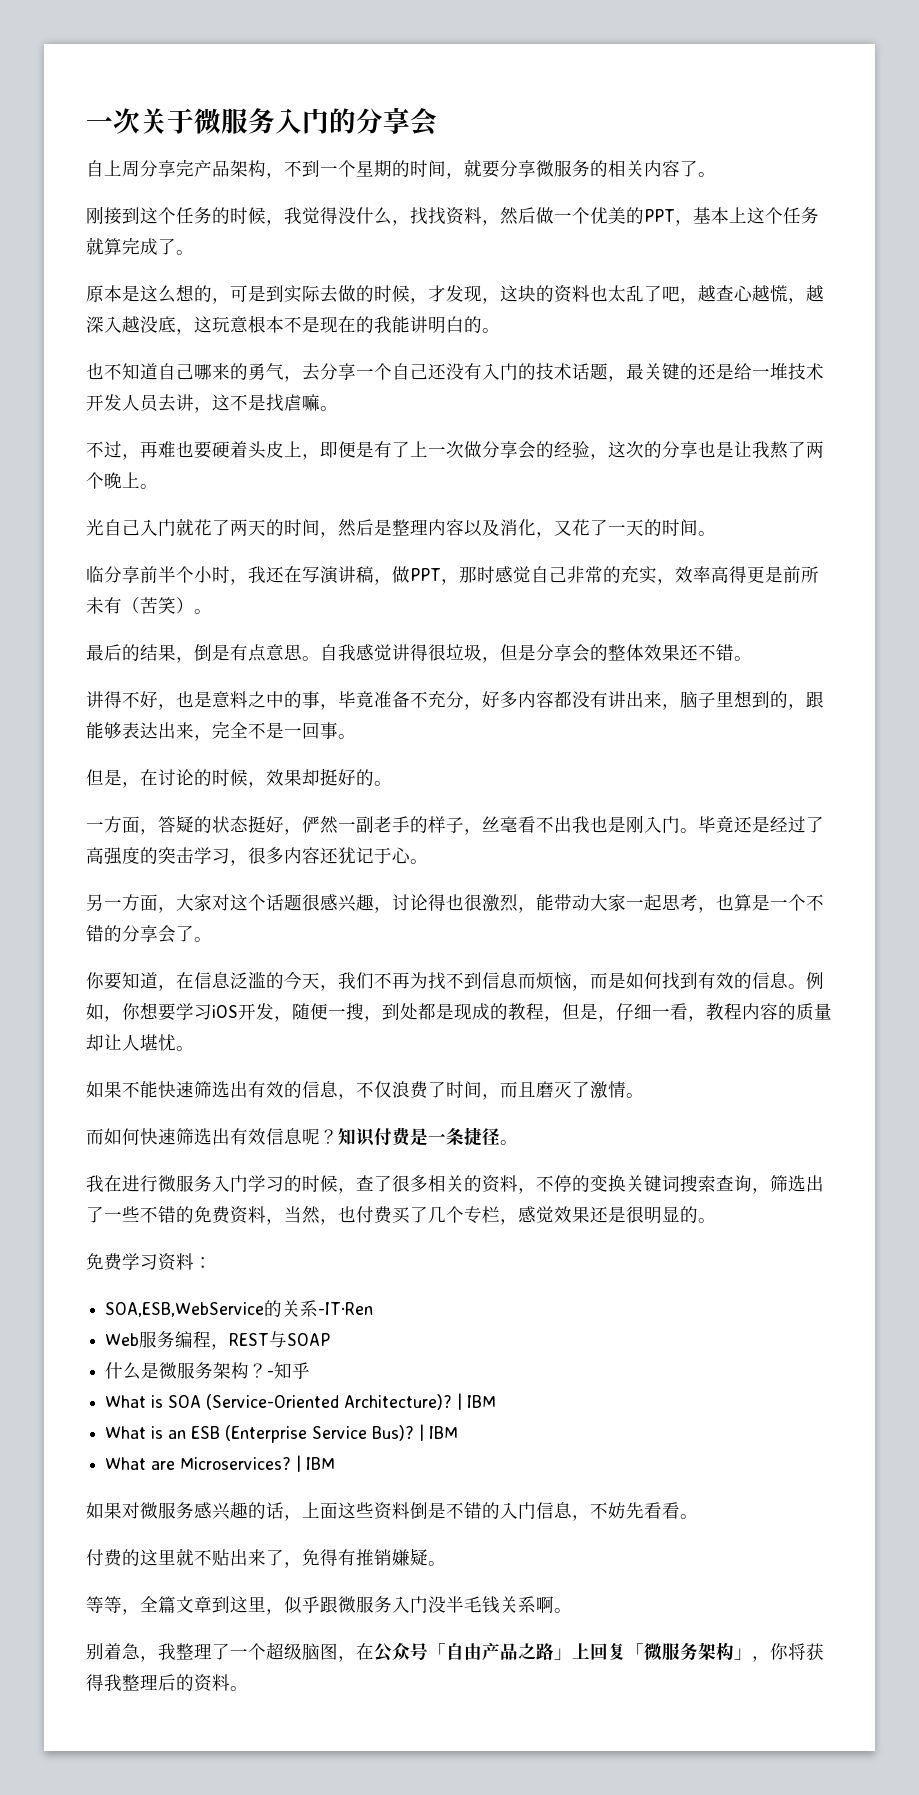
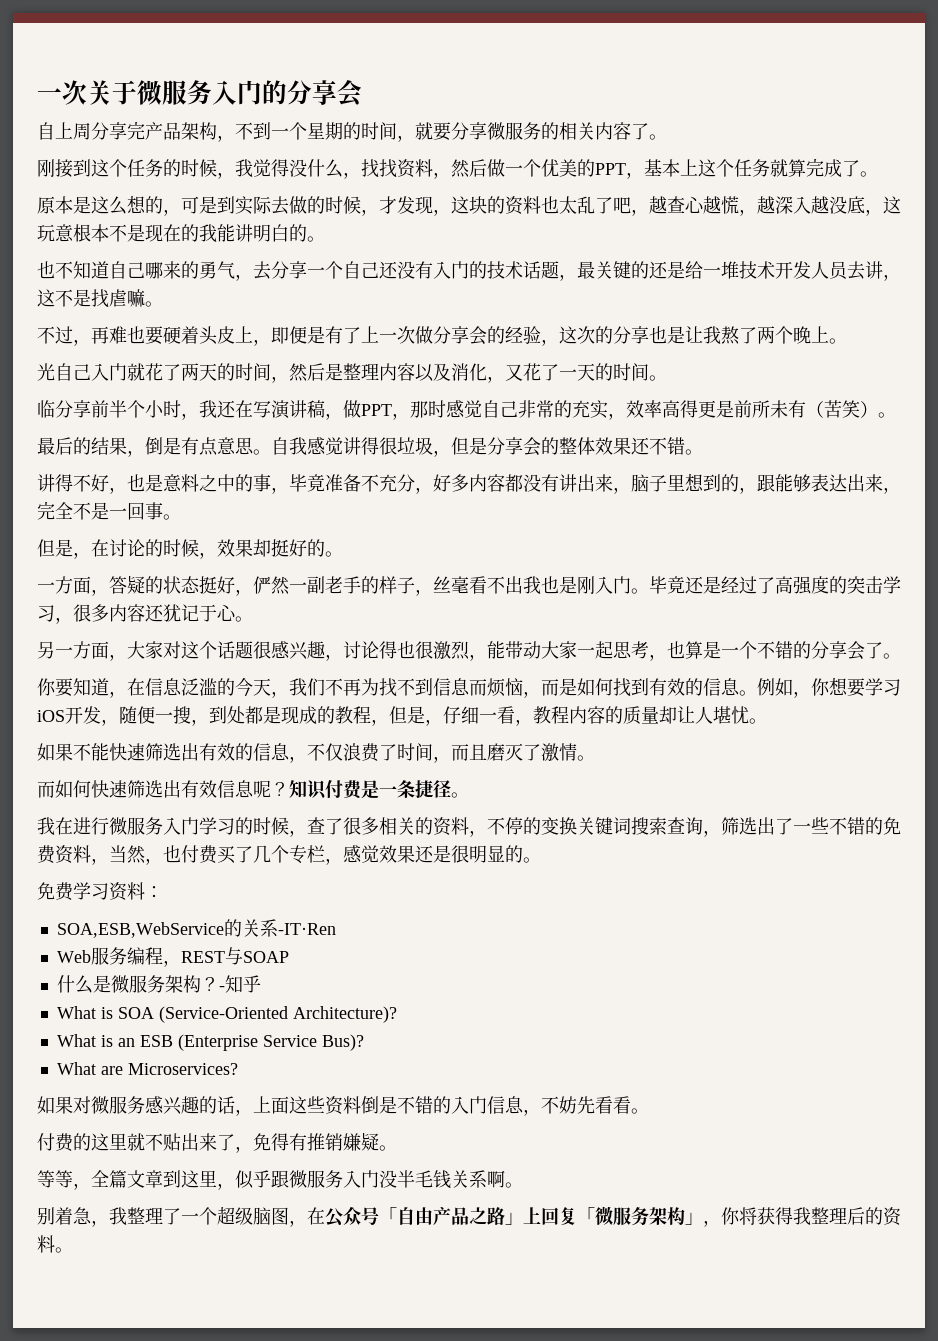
- What is SOA (Service-Oriented Architecture)? | IBM
+ What is SOA (Service-Oriented Architecture)?
- What is an ESB (Enterprise Service Bus)? | IBM
+ What is an ESB (Enterprise Service Bus)?
- What are Microservices? | IBM
+ What are Microservices?

